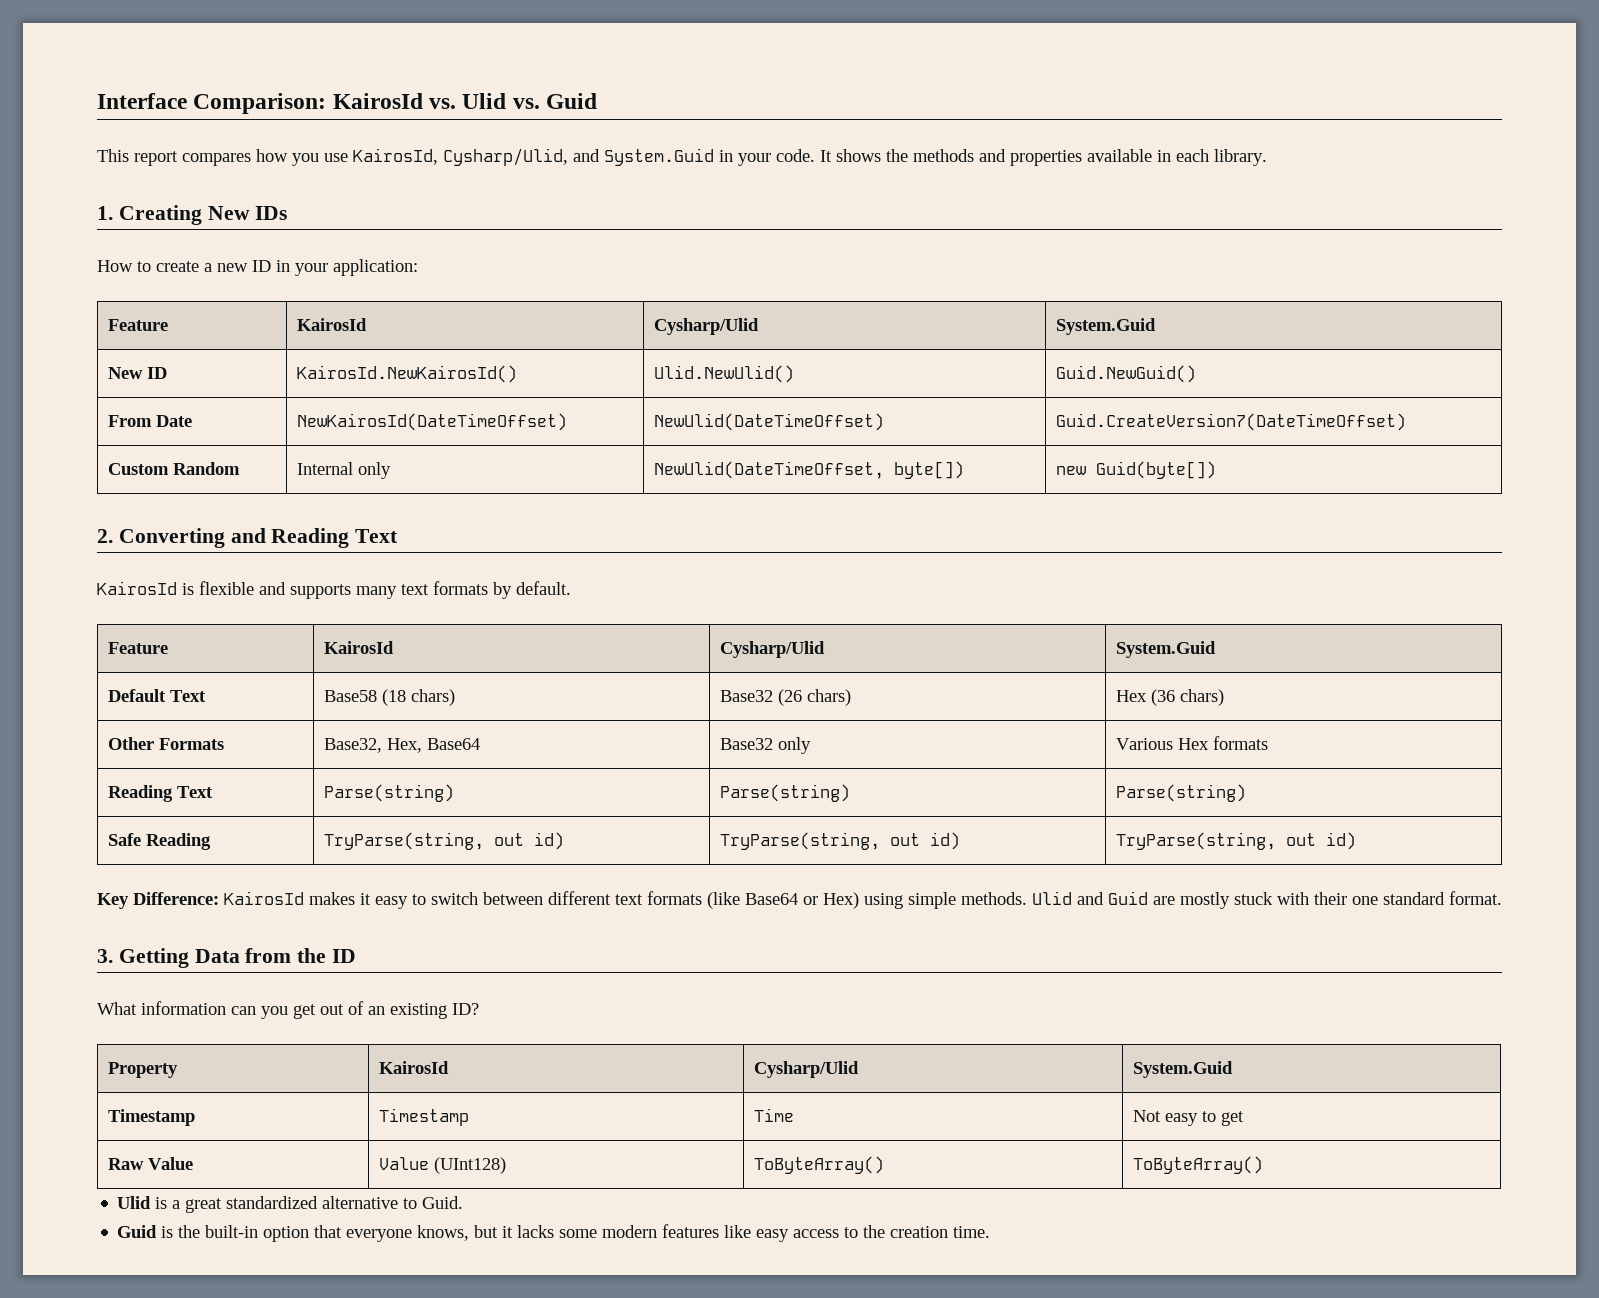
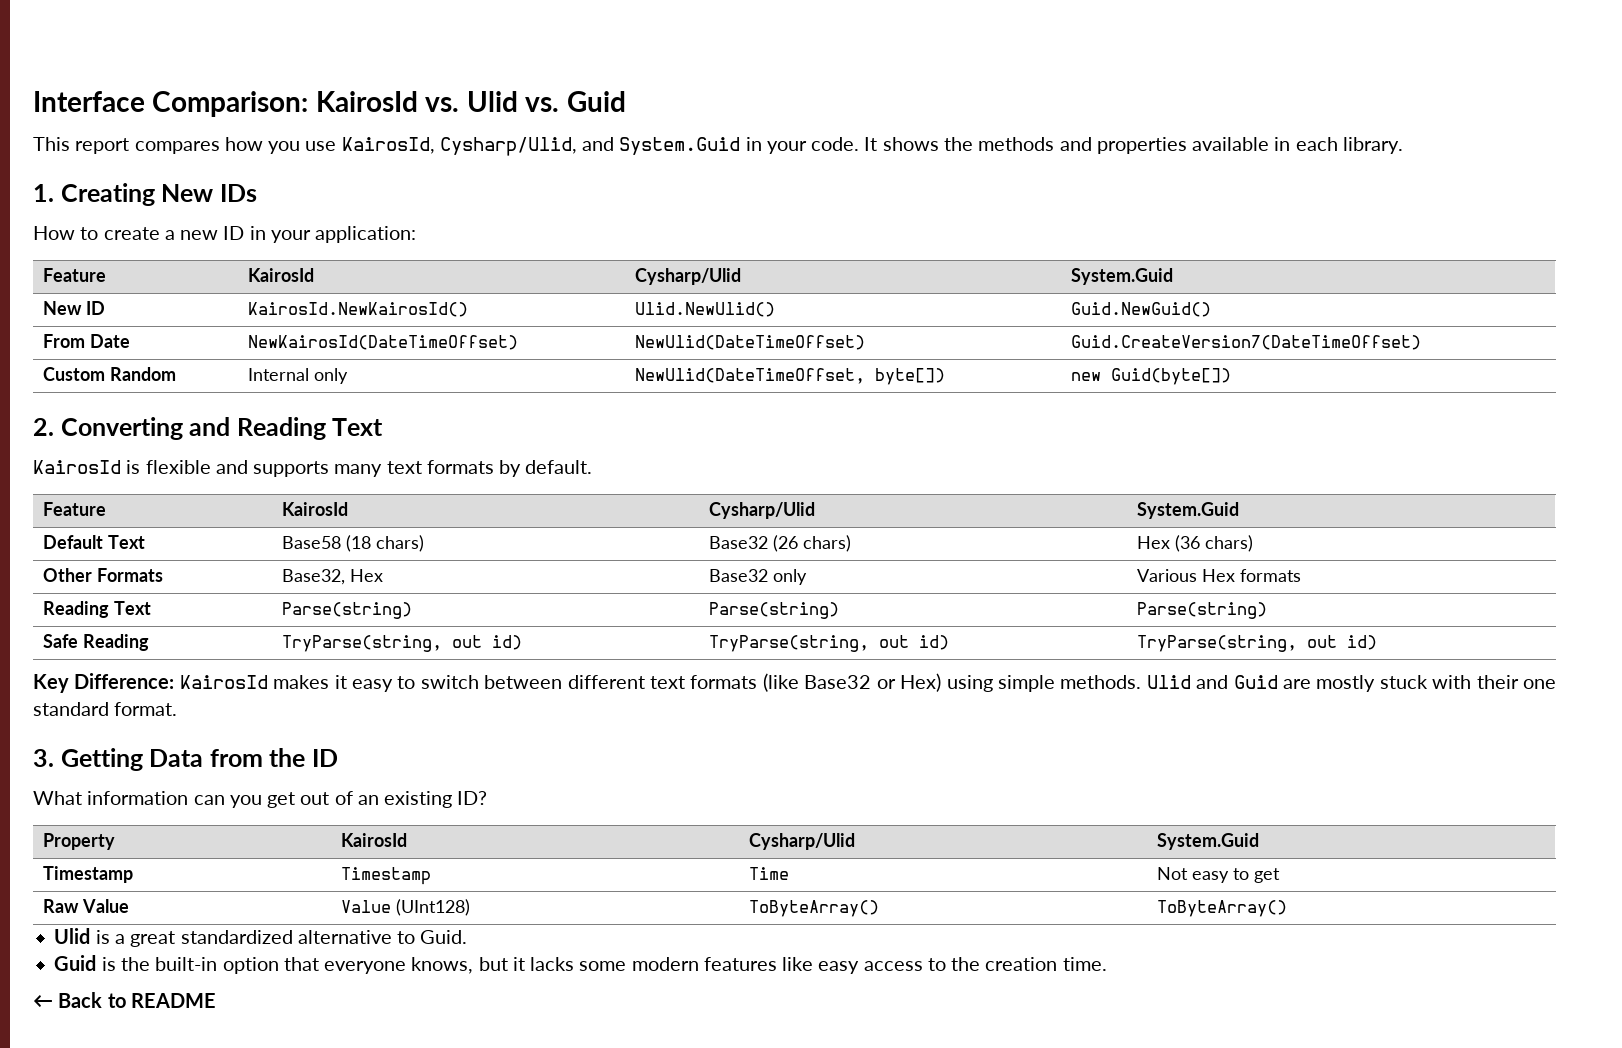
- Other Formats | Base32, Hex, Base64 | Base32 only | Various Hex formats
+ Other Formats | Base32, Hex | Base32 only | Various Hex formats
- Key Difference: KairosId makes it easy to switch between different text formats (like Base64 or Hex) using simple methods.
+ Key Difference: KairosId makes it easy to switch between different text formats (like Base32 or Hex) using simple methods.
+ ← Back to README

